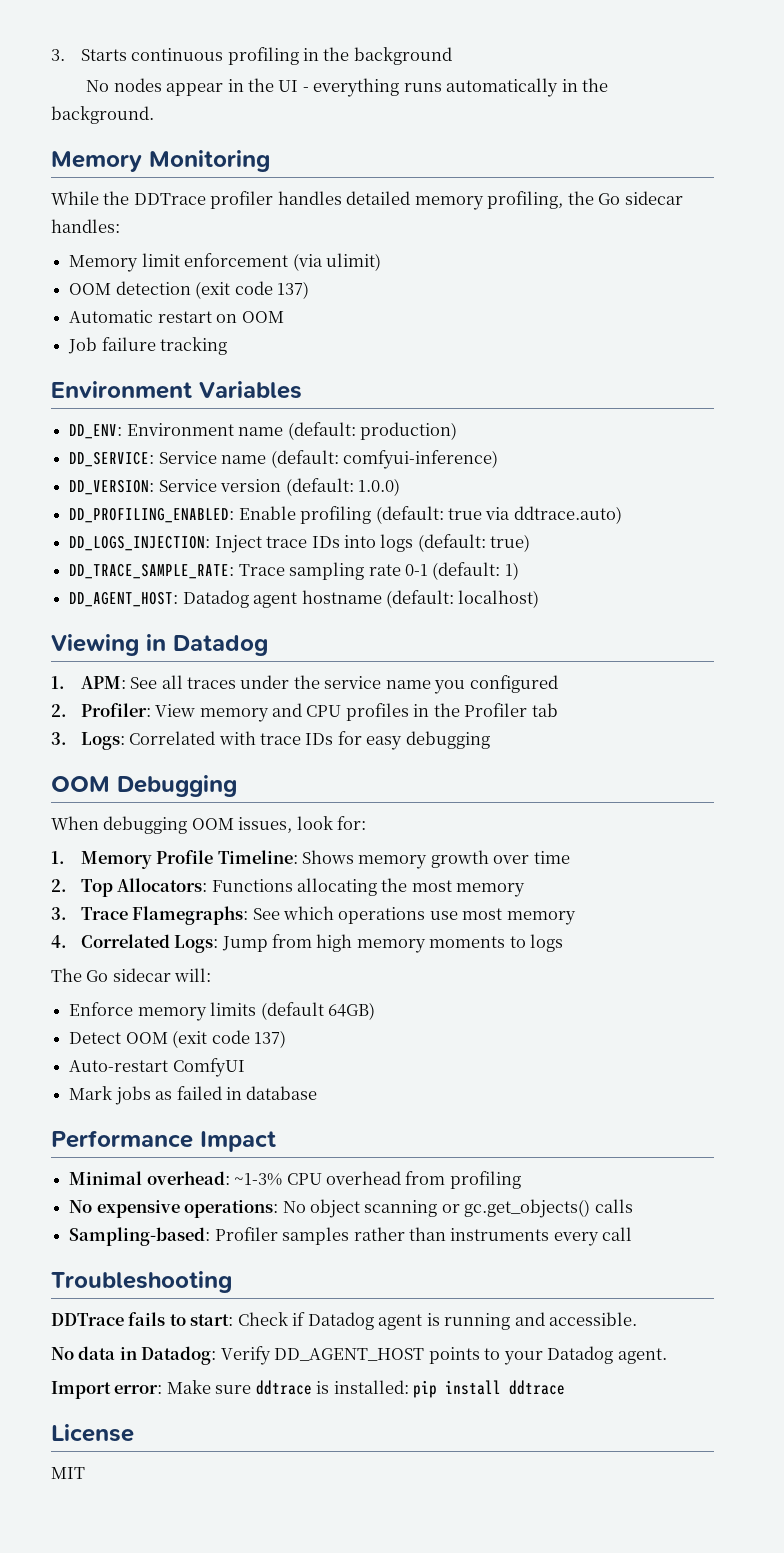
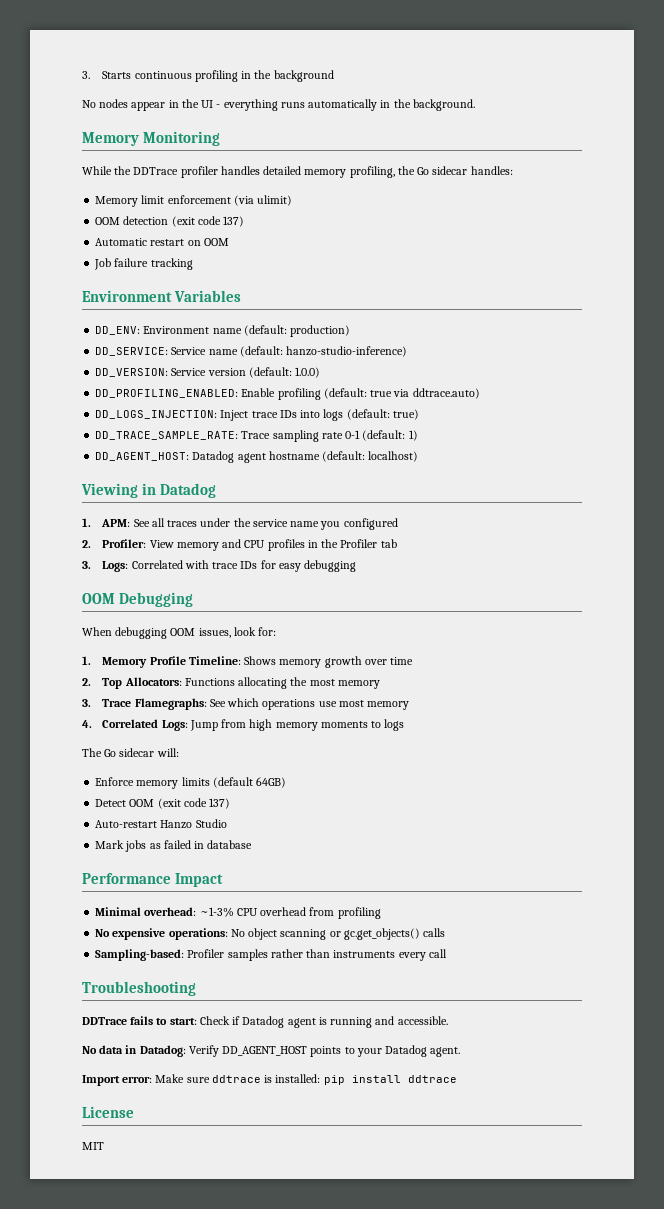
- DD_SERVICE: Service name (default: comfyui-inference)
+ DD_SERVICE: Service name (default: hanzo-studio-inference)
- Auto-restart ComfyUI
+ Auto-restart Hanzo Studio

